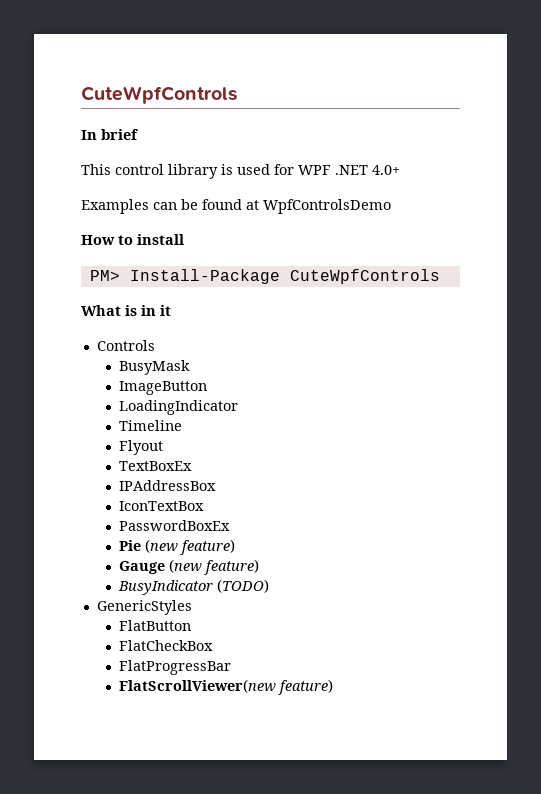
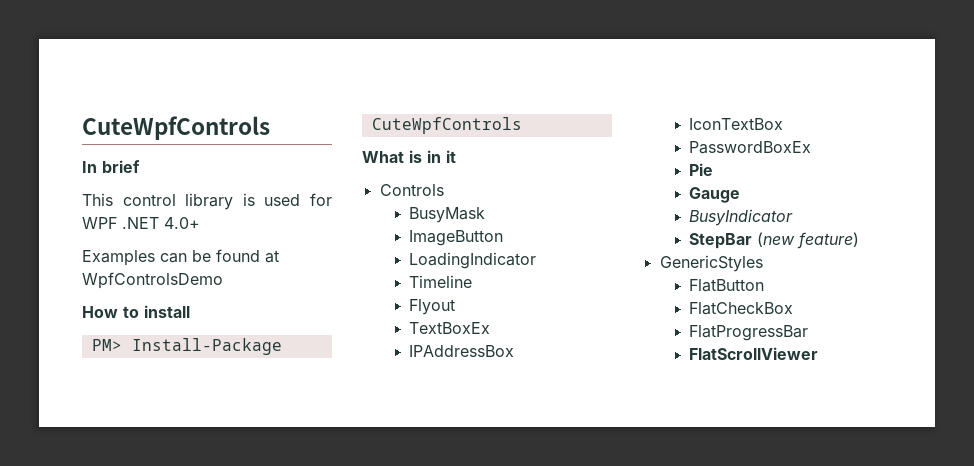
- Pie (new feature)
- Gauge (new feature)
- BusyIndicator (TODO)
+ Pie
+ Gauge
+ BusyIndicator
+ StepBar (new feature)
- FlatScrollViewer(new feature)
+ FlatScrollViewer

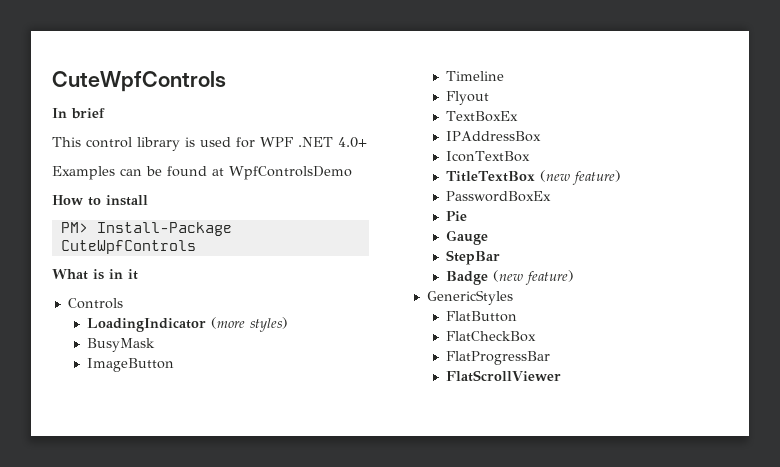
+ LoadingIndicator (more styles)
- LoadingIndicator
+ TitleTextBox (new feature)
- BusyIndicator
- StepBar (new feature)
+ StepBar
+ Badge (new feature)

